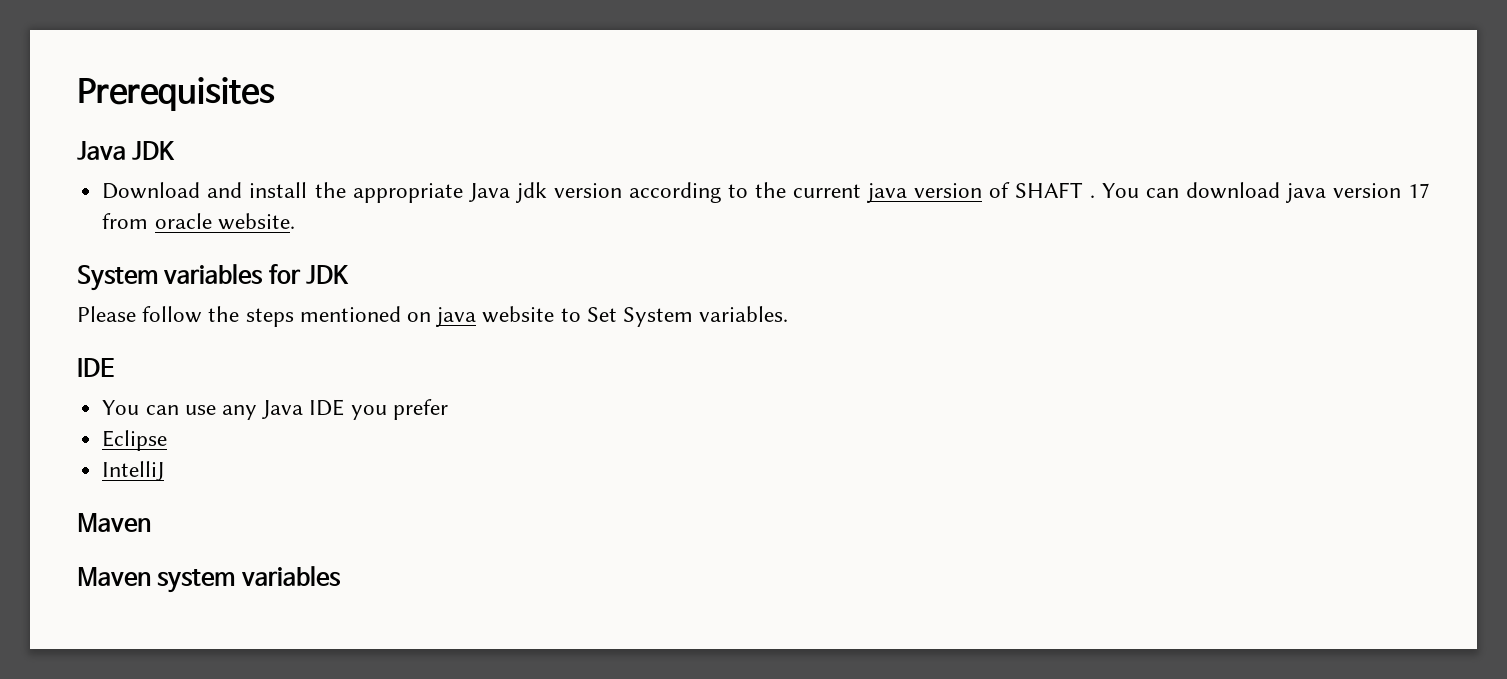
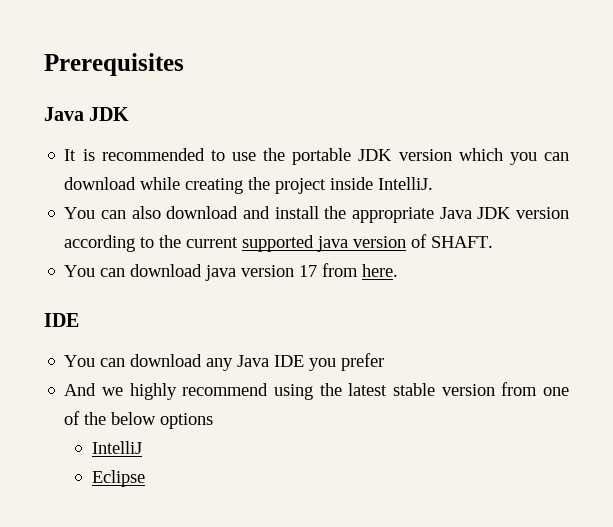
- Download and install the appropriate Java jdk version according to the current java version of SHAFT . You can download java version 17 from oracle website.
- System variables for JDK
- Please follow the steps mentioned on java website to Set System variables.
+ It is recommended to use the portable JDK version which you can download while creating the project inside IntelliJ.
+ You can also download and install the appropriate Java JDK version according to the current supported java version of SHAFT.
+ You can download java version 17 from here.
- You can use any Java IDE you prefer
+ You can download any Java IDE you prefer
+ And we highly recommend using the latest stable version from one of the below options
+ IntelliJ
  Eclipse
- IntelliJ
- Maven
- Maven system variables

